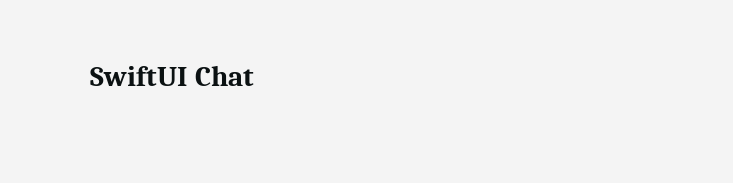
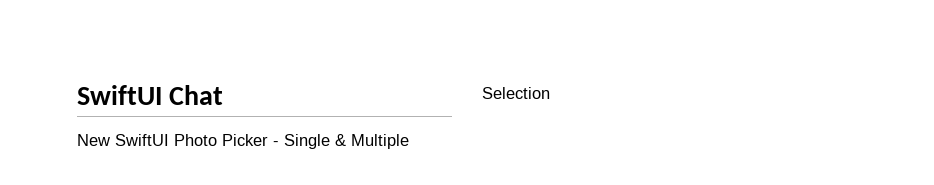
+ New SwiftUI Photo Picker - Single & Multiple Selection

